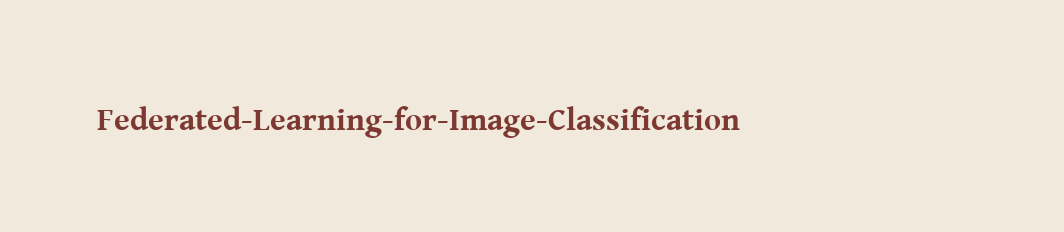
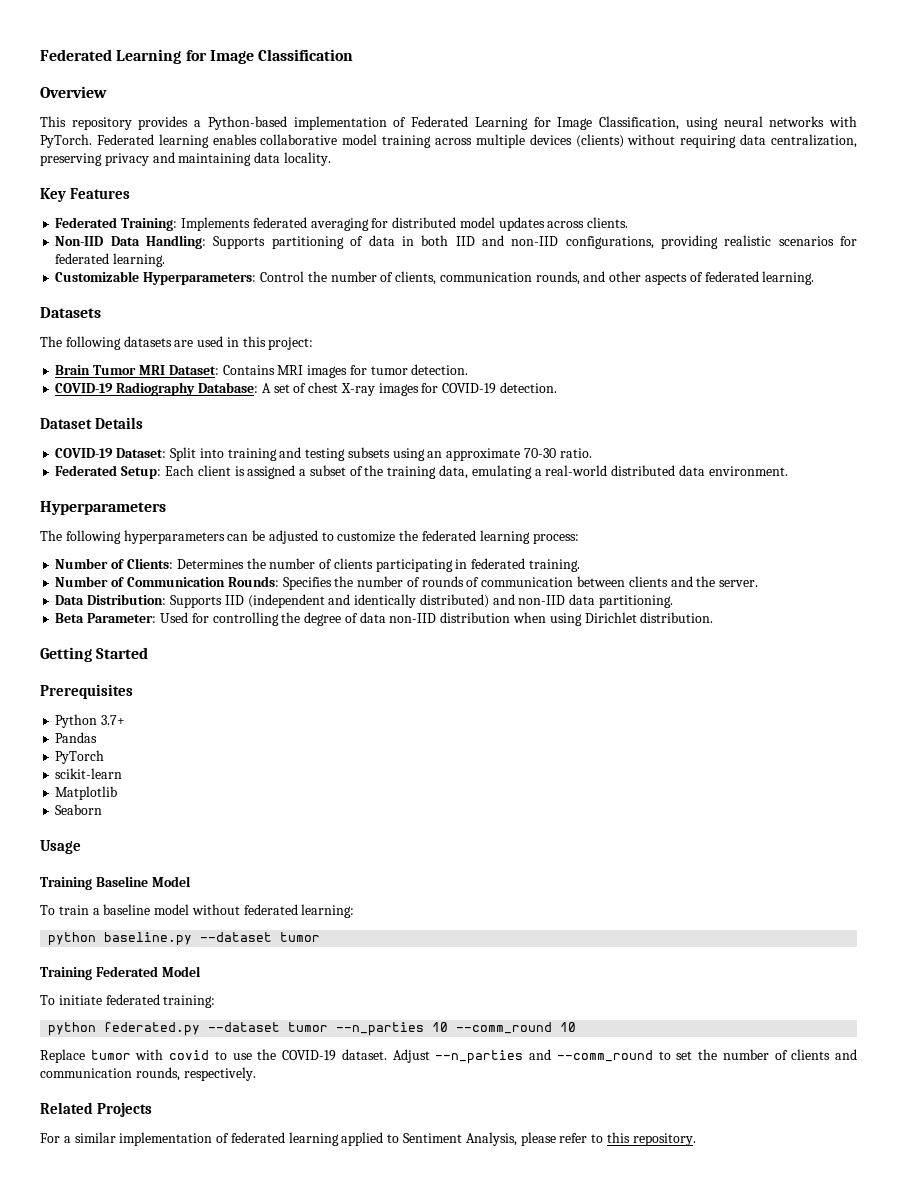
- Federated-Learning-for-Image-Classification
+ Federated Learning for Image Classification
+ Overview
+ This repository provides a Python-based implementation of Federated Learning for Image Classification, using neural networks with PyTorch. Federated learning enables collaborative model training across multiple devices (clients) without requiring data centralization, preserving privacy and maintaining data locality.
+ Key Features
+ Federated Training: Implements federated averaging for distributed model updates across clients.
+ Non-IID Data Handling: Supports partitioning of data in both IID and non-IID configurations, providing realistic scenarios for federated learning.
+ Customizable Hyperparameters: Control the number of clients, communication rounds, and other aspects of federated learning.
+ Datasets
+ The following datasets are used in this project:
+ Brain Tumor MRI Dataset: Contains MRI images for tumor detection.
+ COVID-19 Radiography Database: A set of chest X-ray images for COVID-19 detection.
+ Dataset Details
+ COVID-19 Dataset: Split into training and testing subsets using an approximate 70-30 ratio.
+ Federated Setup: Each client is assigned a subset of the training data, emulating a real-world distributed data environment.
+ Hyperparameters
+ The following hyperparameters can be adjusted to customize the federated learning process:
+ Number of Clients: Determines the number of clients participating in federated training.
+ Number of Communication Rounds: Specifies the number of rounds of communication between clients and the server.
+ Data Distribution: Supports IID (independent and identically distributed) and non-IID data partitioning.
+ Beta Parameter: Used for controlling the degree of data non-IID distribution when using Dirichlet distribution.
+ Getting Started
+ Prerequisites
+ Python 3.7+
+ Pandas
+ PyTorch
+ scikit-learn
+ Matplotlib
+ Seaborn
+ Usage
+ Training Baseline Model
+ To train a baseline model without federated learning:
+ python baseline.py --dataset tumor
+ Training Federated Model
+ To initiate federated training:
+ python federated.py --dataset tumor --n_parties 10 --comm_round 10
+ Replace tumor with covid to use the COVID-19 dataset. Adjust --n_parties and --comm_round to set the number of clients and communication rounds, respectively.
+ Related Projects
+ For a similar implementation of federated learning applied to Sentiment Analysis, please refer to this repository.

